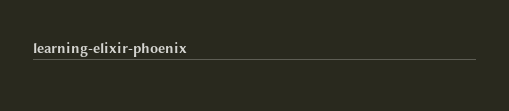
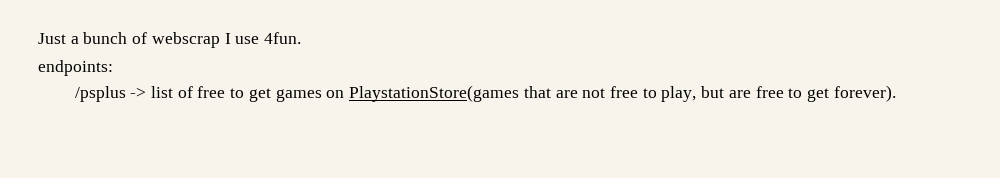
- learning-elixir-phoenix
+ Just a bunch of webscrap I use 4fun.
+ endpoints:
+ /psplus -> list of free to get games on PlaystationStore(games that are not free to play, but are free to get forever).

